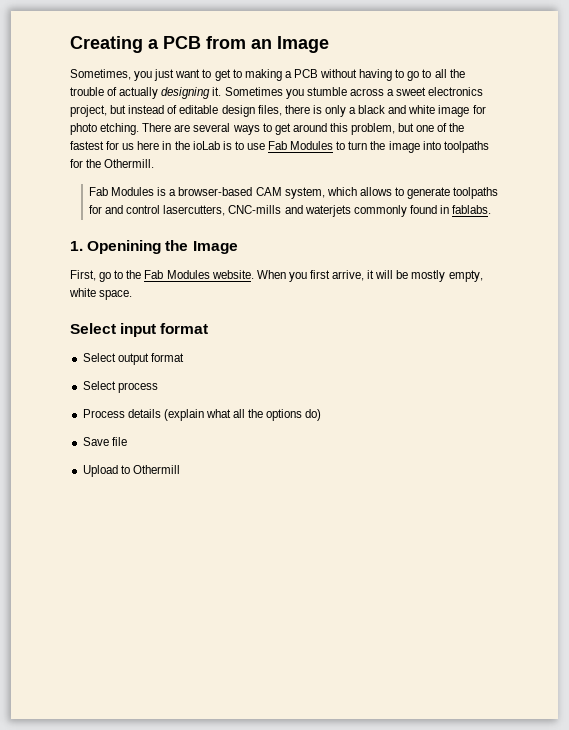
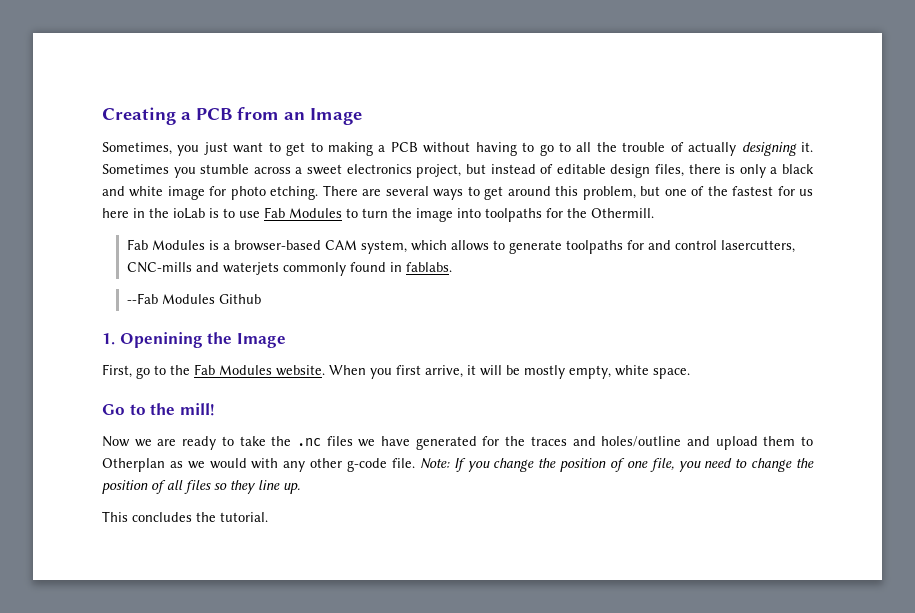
+ --Fab Modules Github
- Select input format
- Select output format
- Select process
- Process details (explain what all the options do)
- Save file
- Upload to Othermill
+ Go to the mill!
+ Now we are ready to take the .nc files we have generated for the traces and holes/outline and upload them to Otherplan as we would with any other g-code file. Note: If you change the position of one file, you need to change the position of all files so they line up.
+ This concludes the tutorial.

